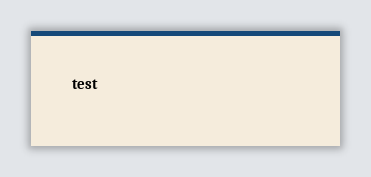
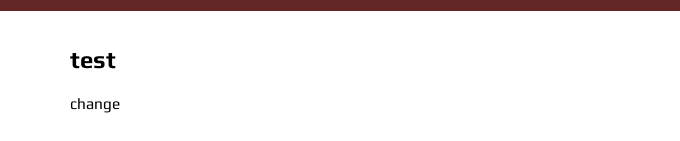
+ change

